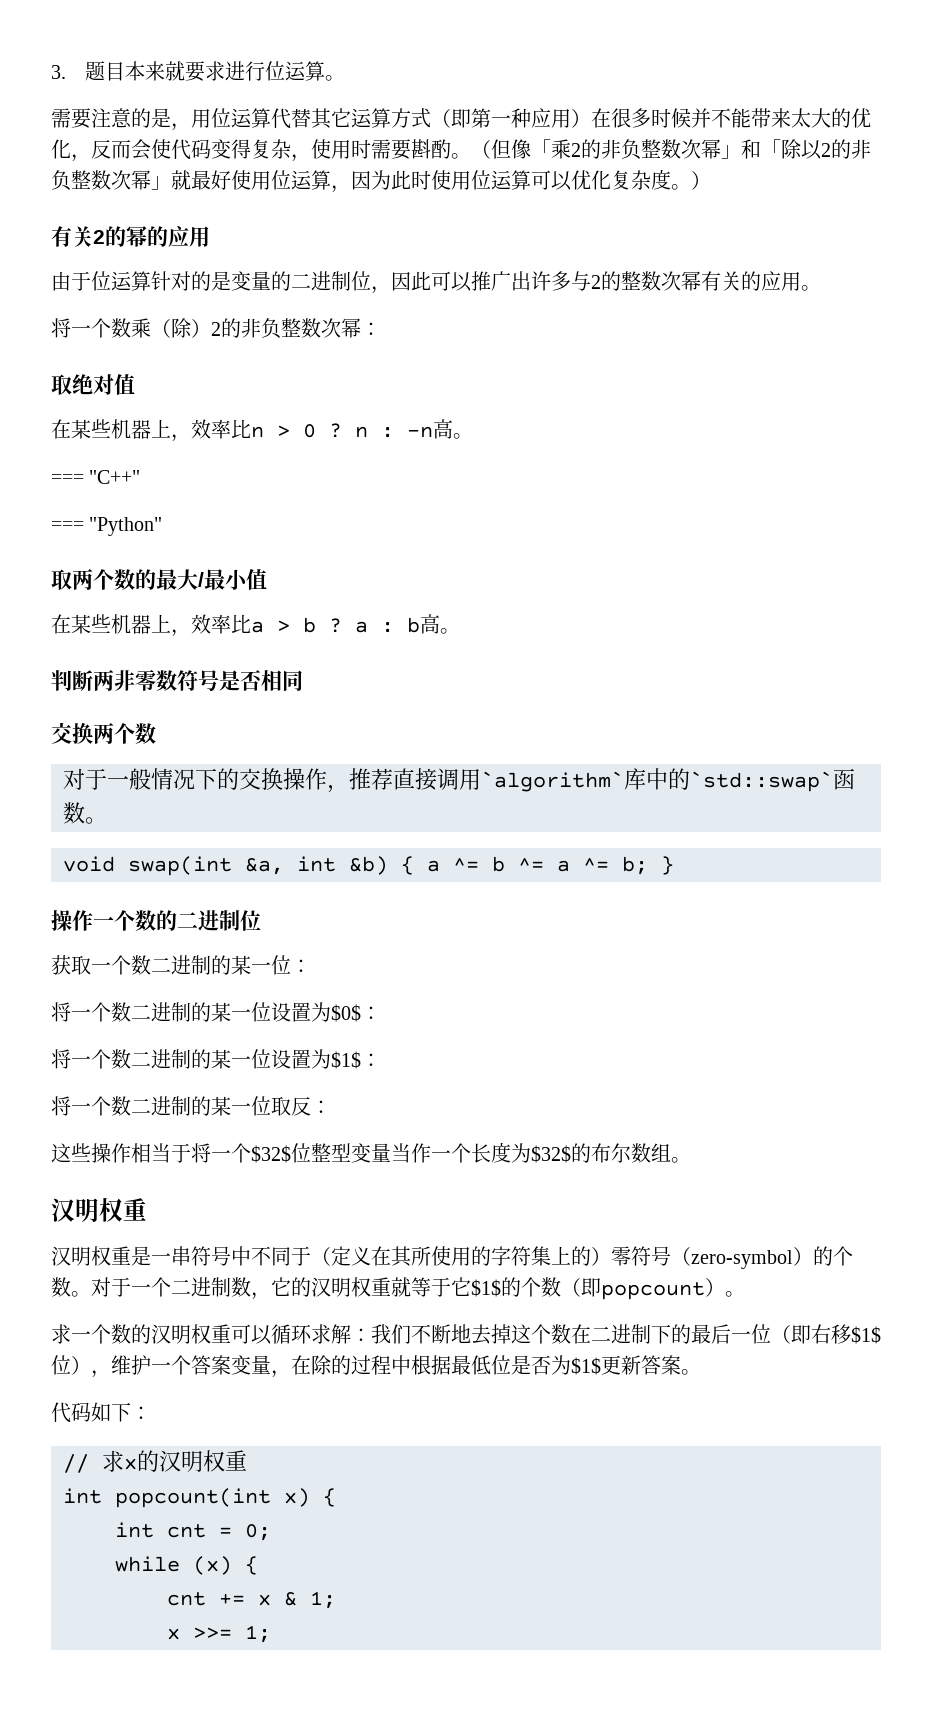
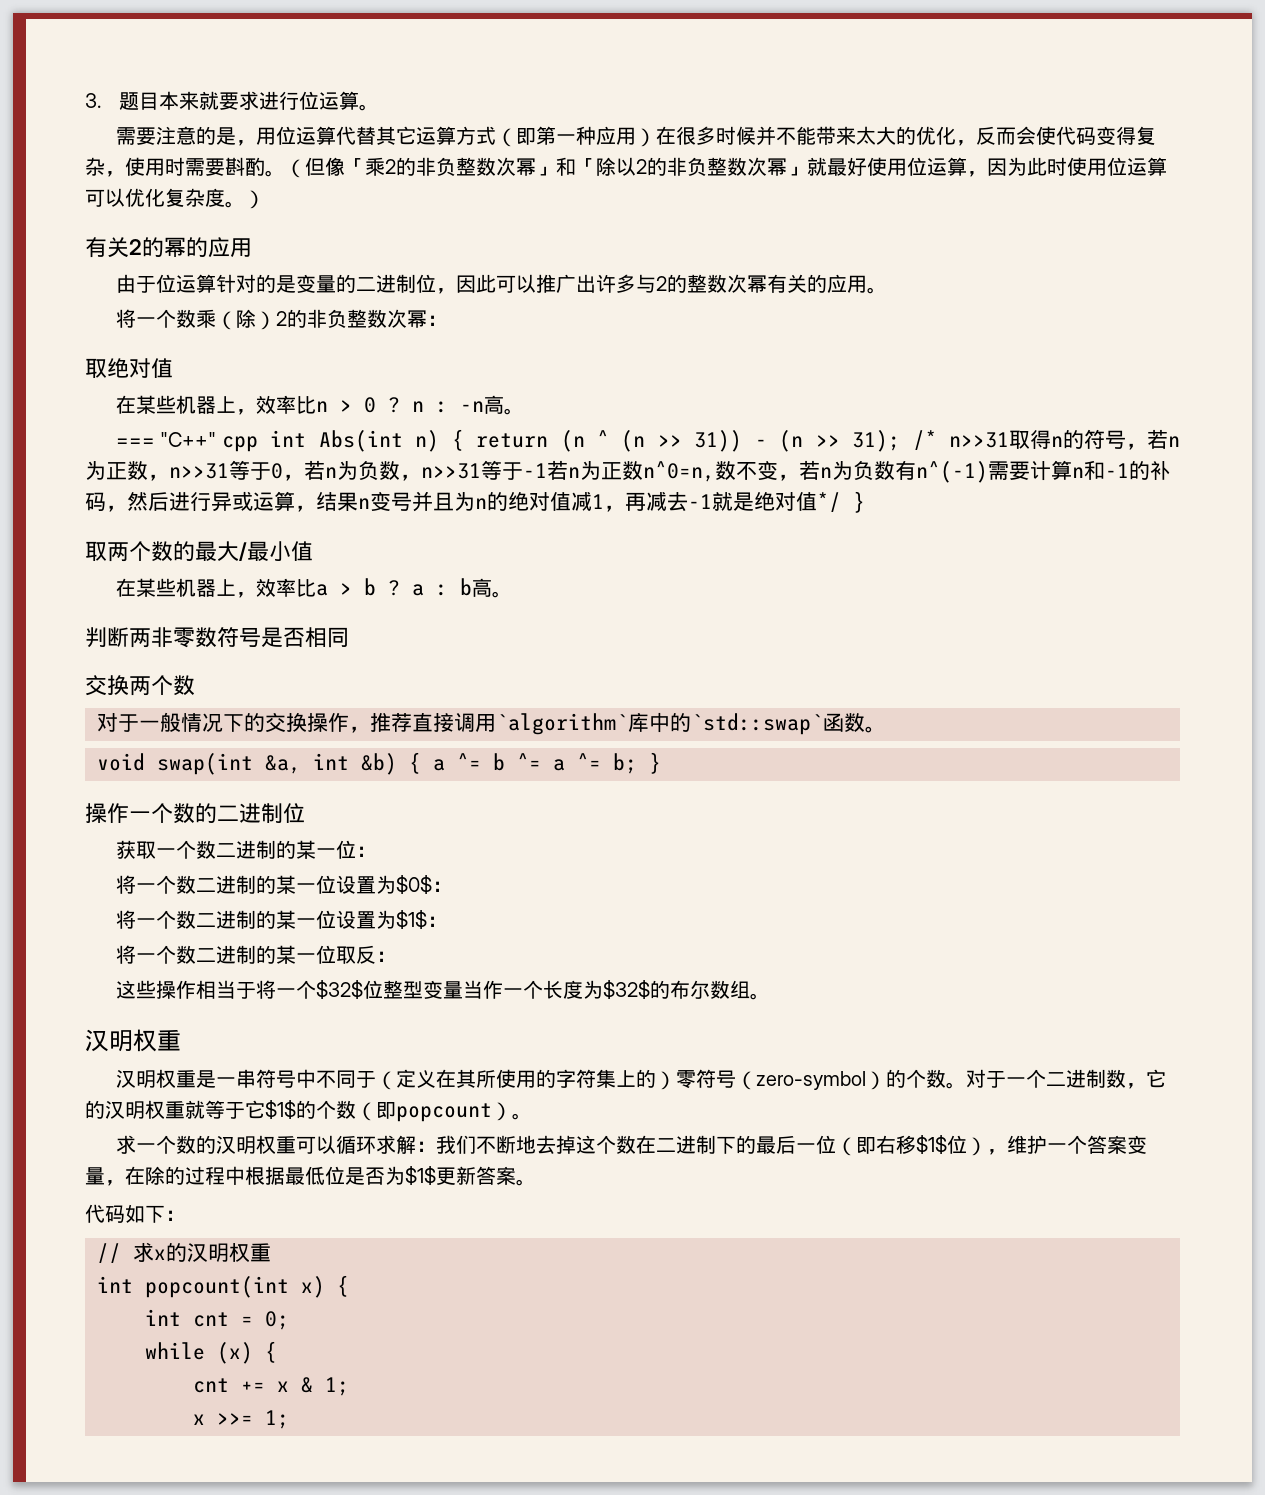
- === "C++"
- === "Python"
+ === "C++" cpp int Abs(int n) { return (n ^ (n >> 31)) - (n >> 31); /* n>>31取得n的符号，若n为正数，n>>31等于0，若n为负数，n>>31等于-1若n为正数n^0=n,数不变，若n为负数有n^(-1)需要计算n和-1的补码，然后进行异或运算，结果n变号并且为n的绝对值减1，再减去-1就是绝对值*/ }

